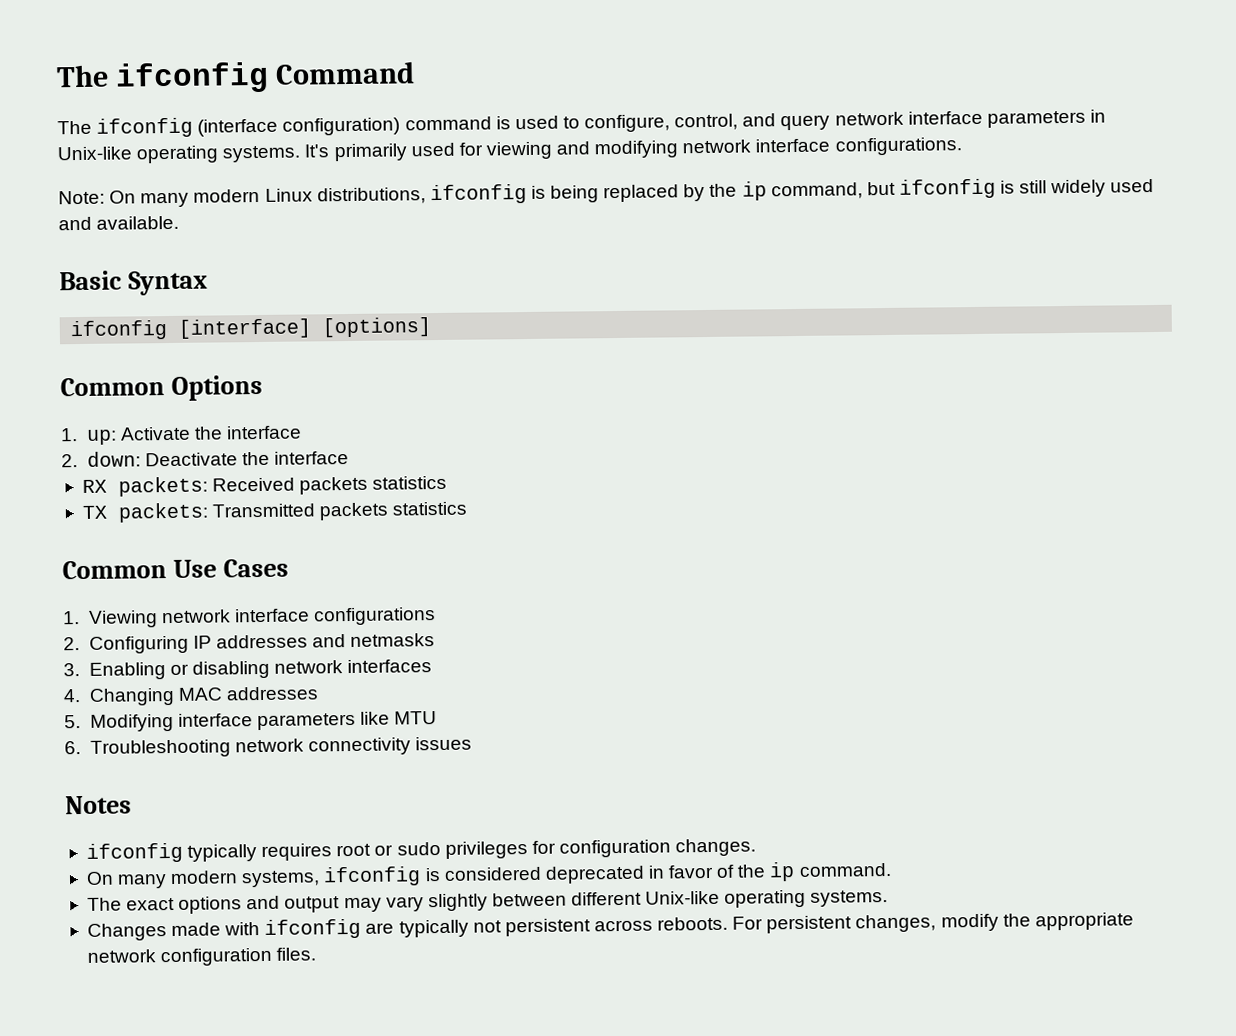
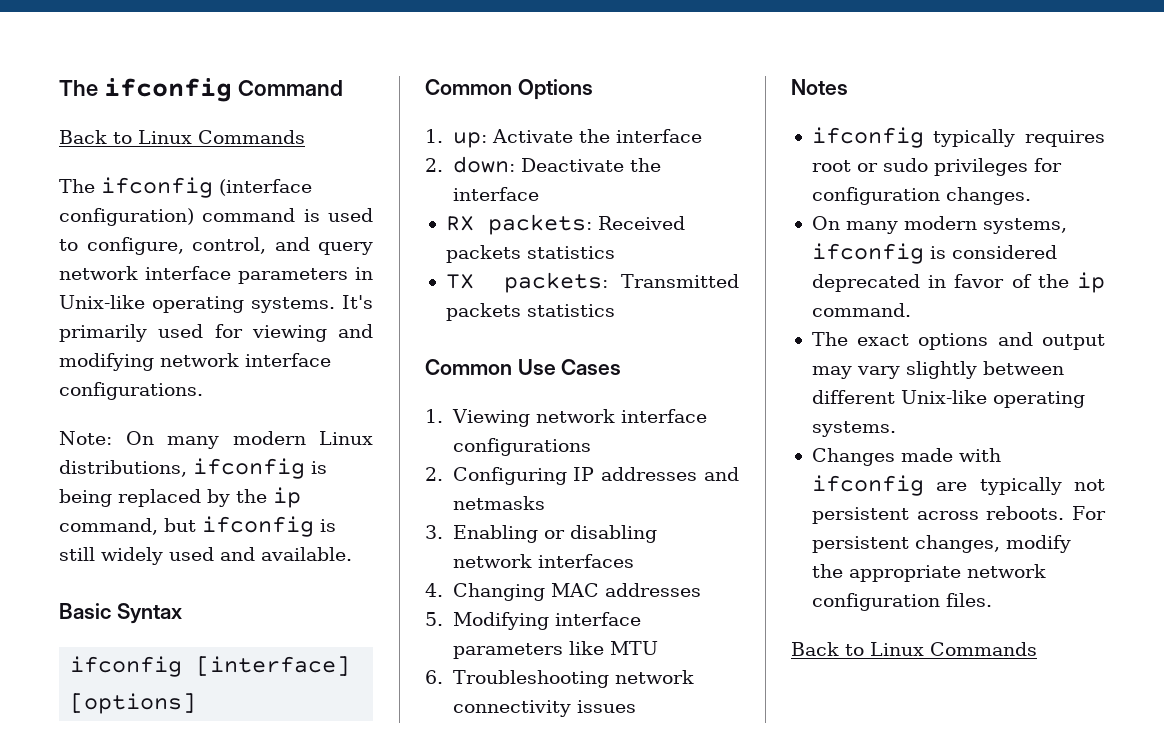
  The ifconfig Command
+ Back to Linux Commands
  For persistent changes, modify the appropriate network configuration files.
+ Back to Linux Commands

